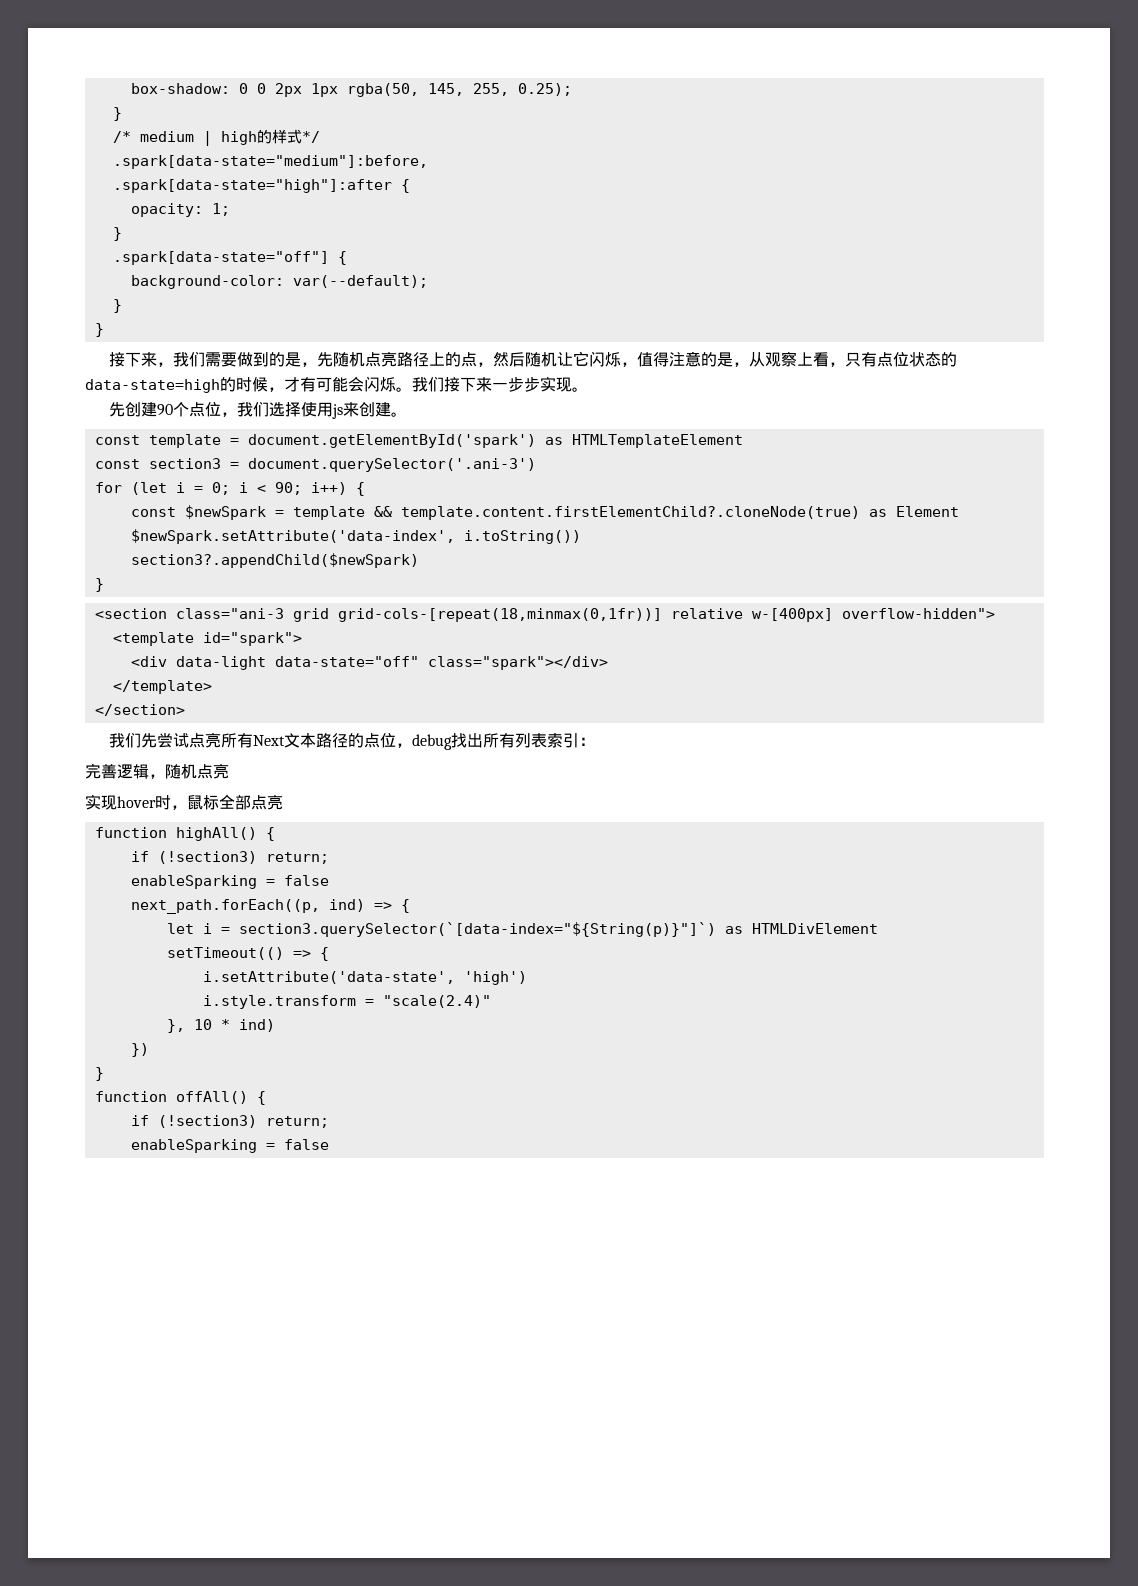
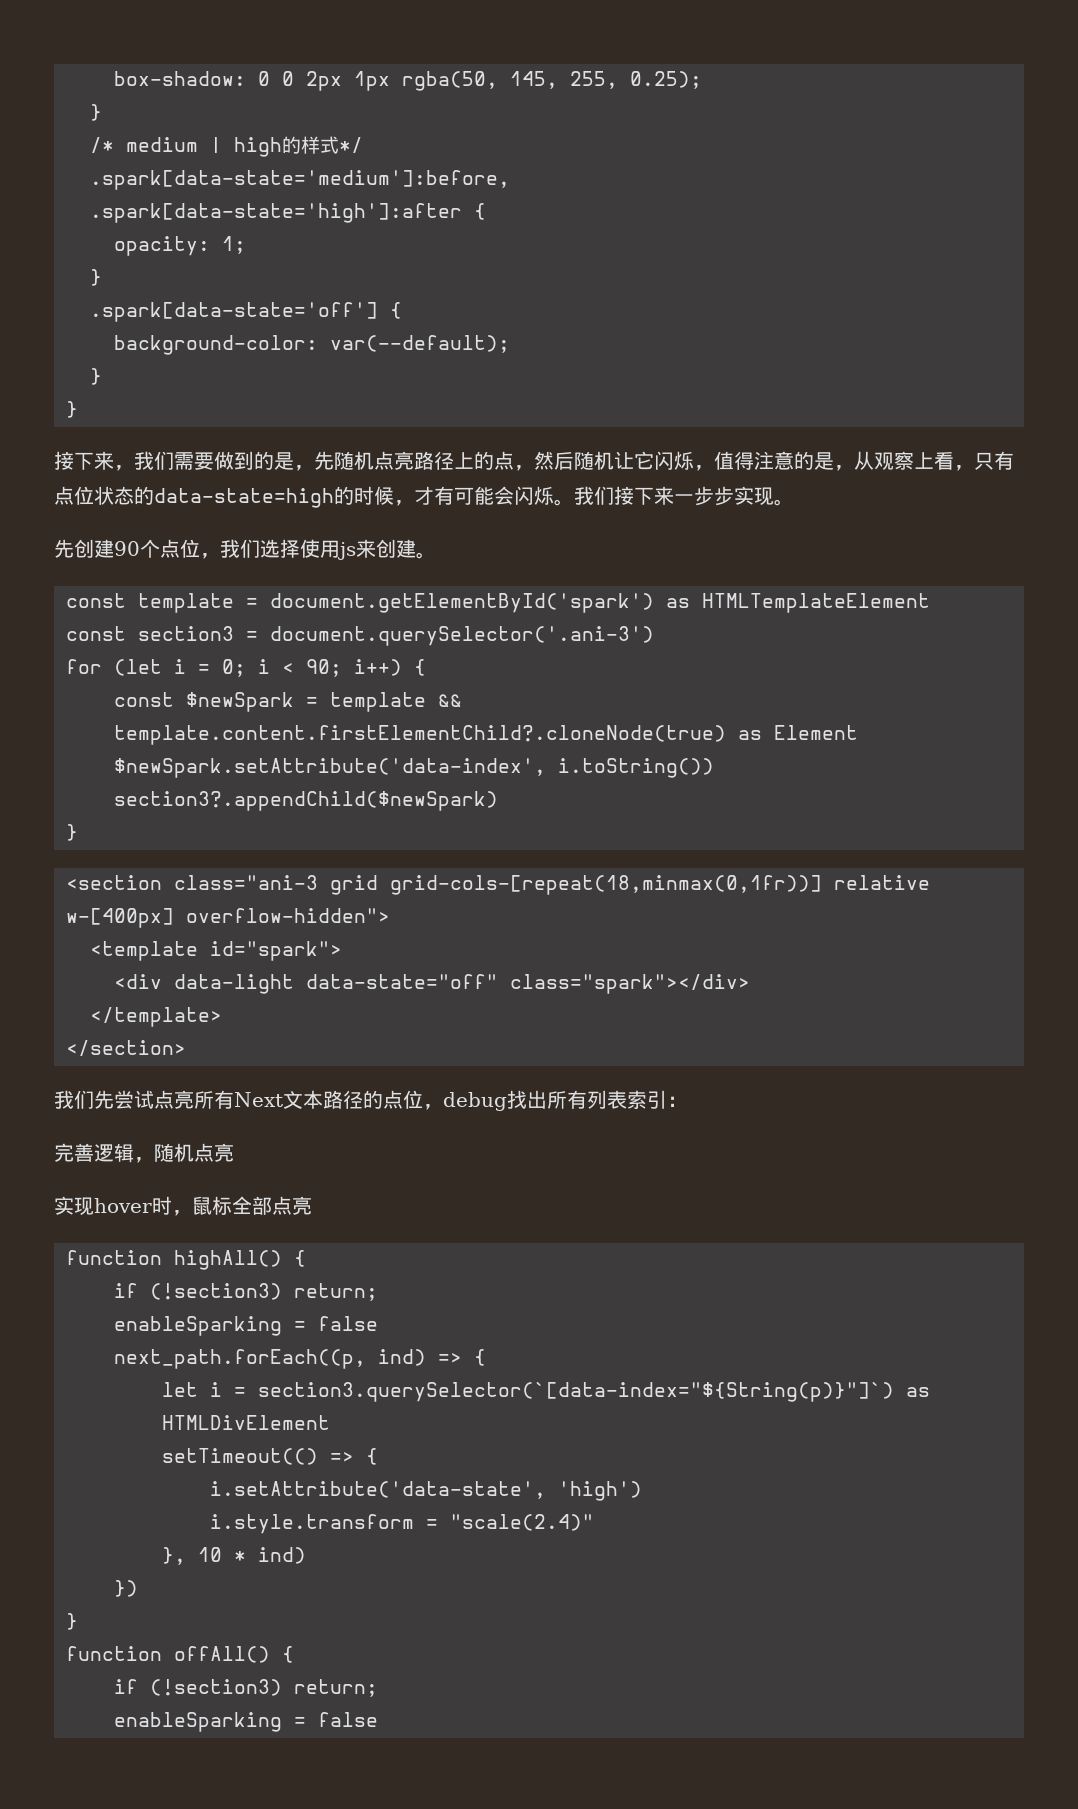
- .spark[data-state="medium"]:before,
- .spark[data-state="high"]:after {
+ .spark[data-state='medium']:before,
+ .spark[data-state='high']:after {
- .spark[data-state="off"] {
+ .spark[data-state='off'] {

